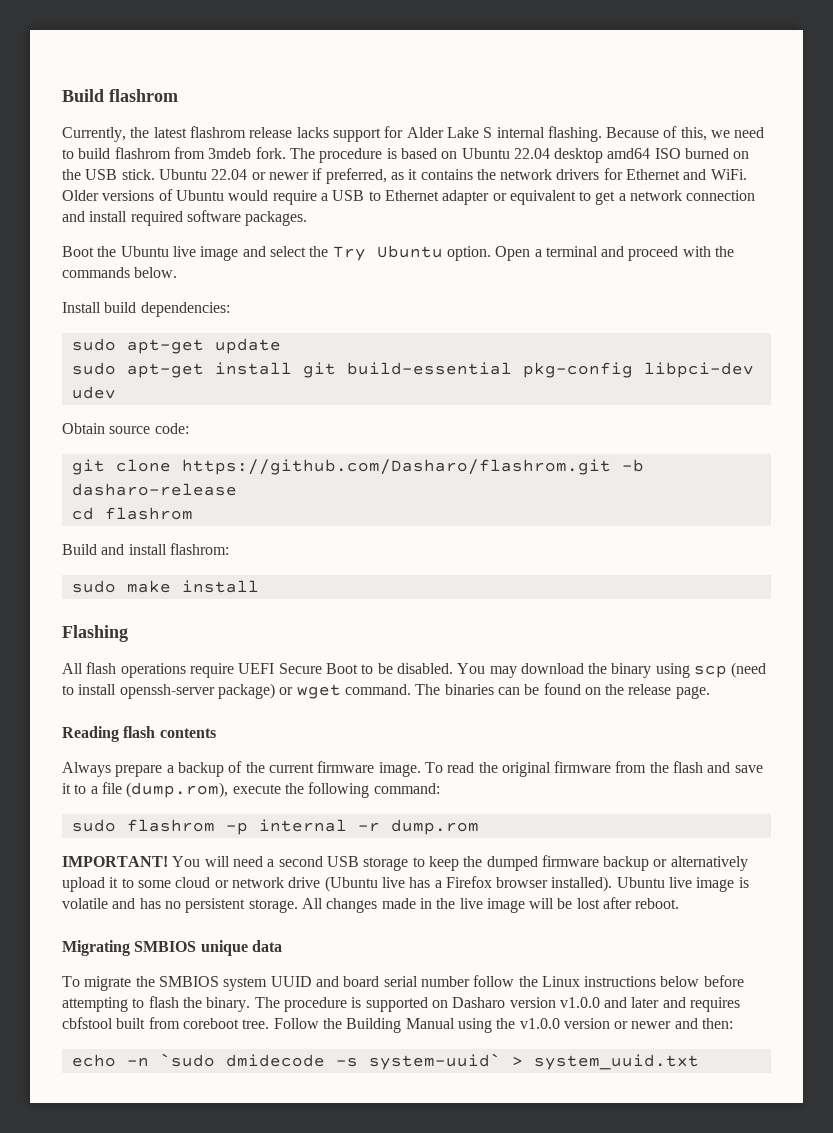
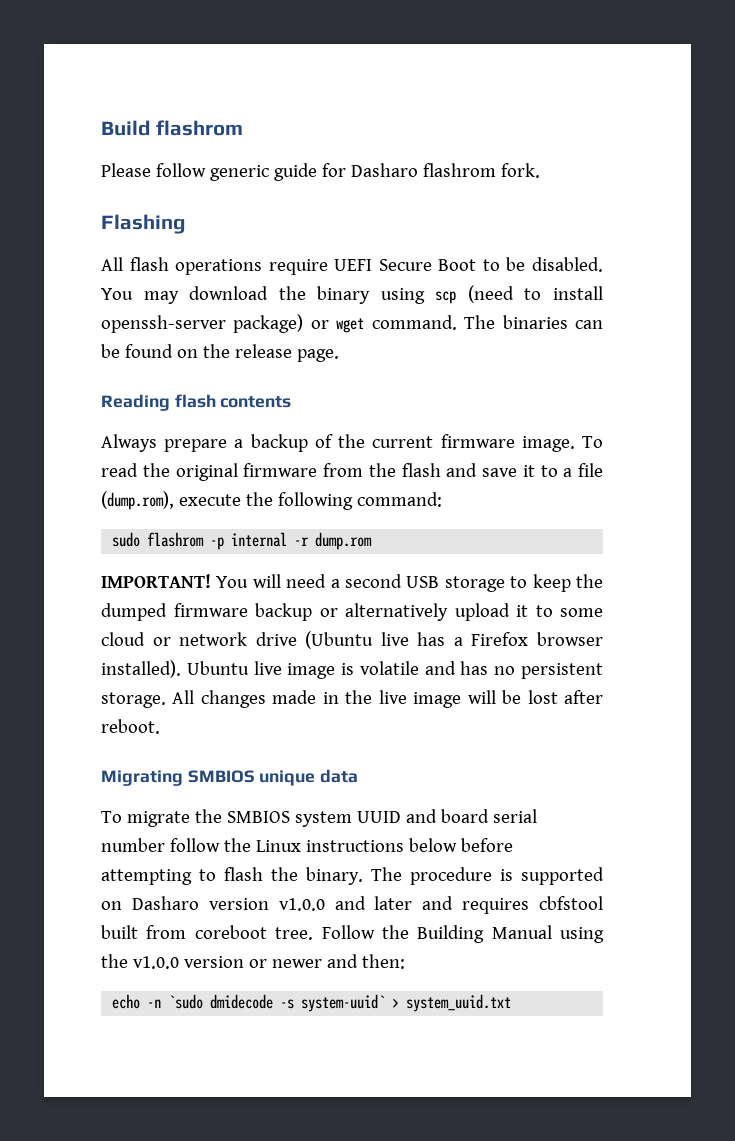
- Currently, the latest flashrom release lacks support for Alder Lake S internal flashing. Because of this, we need to build flashrom from 3mdeb fork. The procedure is based on Ubuntu 22.04 desktop amd64 ISO burned on the USB stick. Ubuntu 22.04 or newer if preferred, as it contains the network drivers for Ethernet and WiFi. Older versions of Ubuntu would require a USB to Ethernet adapter or equivalent to get a network connection and install required software packages.
- Boot the Ubuntu live image and select the Try Ubuntu option. Open a terminal and proceed with the commands below.
- Install build dependencies:
- sudo apt-get update
- sudo apt-get install git build-essential pkg-config libpci-dev udev
- Obtain source code:
- git clone https://github.com/Dasharo/flashrom.git -b dasharo-release
- cd flashrom
- Build and install flashrom:
- sudo make install
+ Please follow generic guide for Dasharo flashrom fork.

